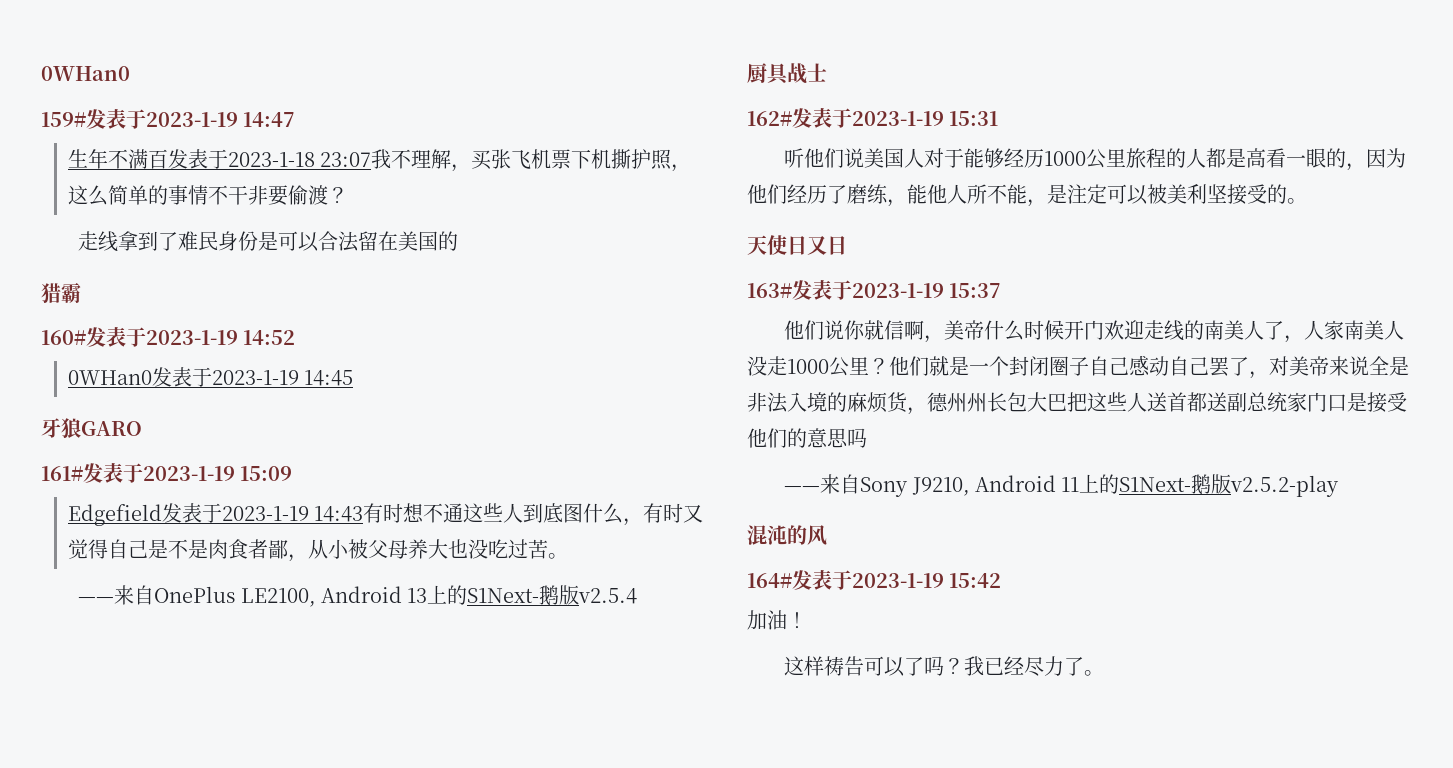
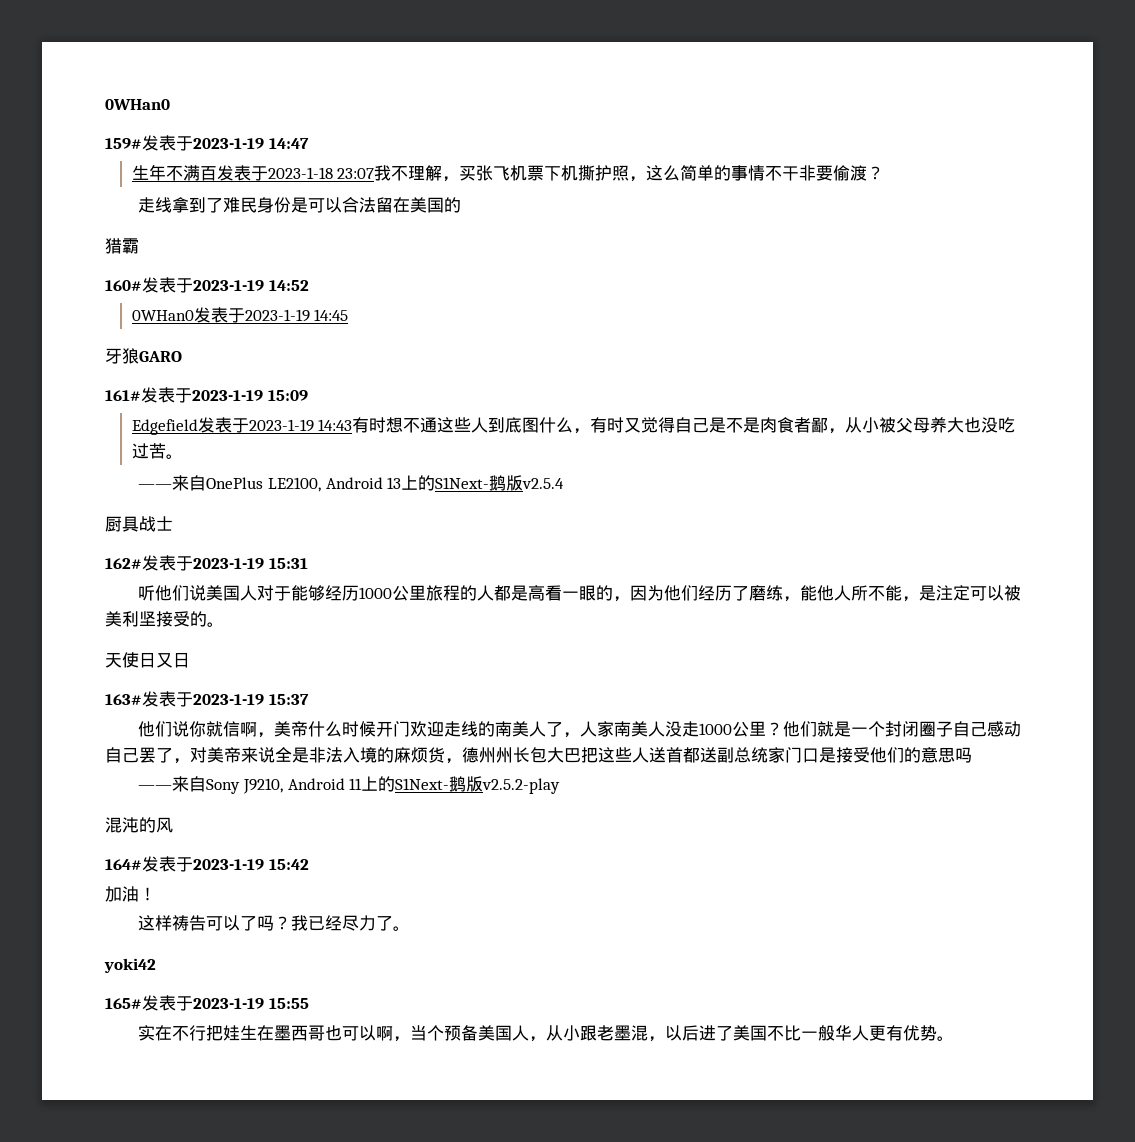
+ yoki42
+ 165#发表于2023-1-19 15:55
+ 实在不行把娃生在墨西哥也可以啊，当个预备美国人，从小跟老墨混，以后进了美国不比一般华人更有优势。

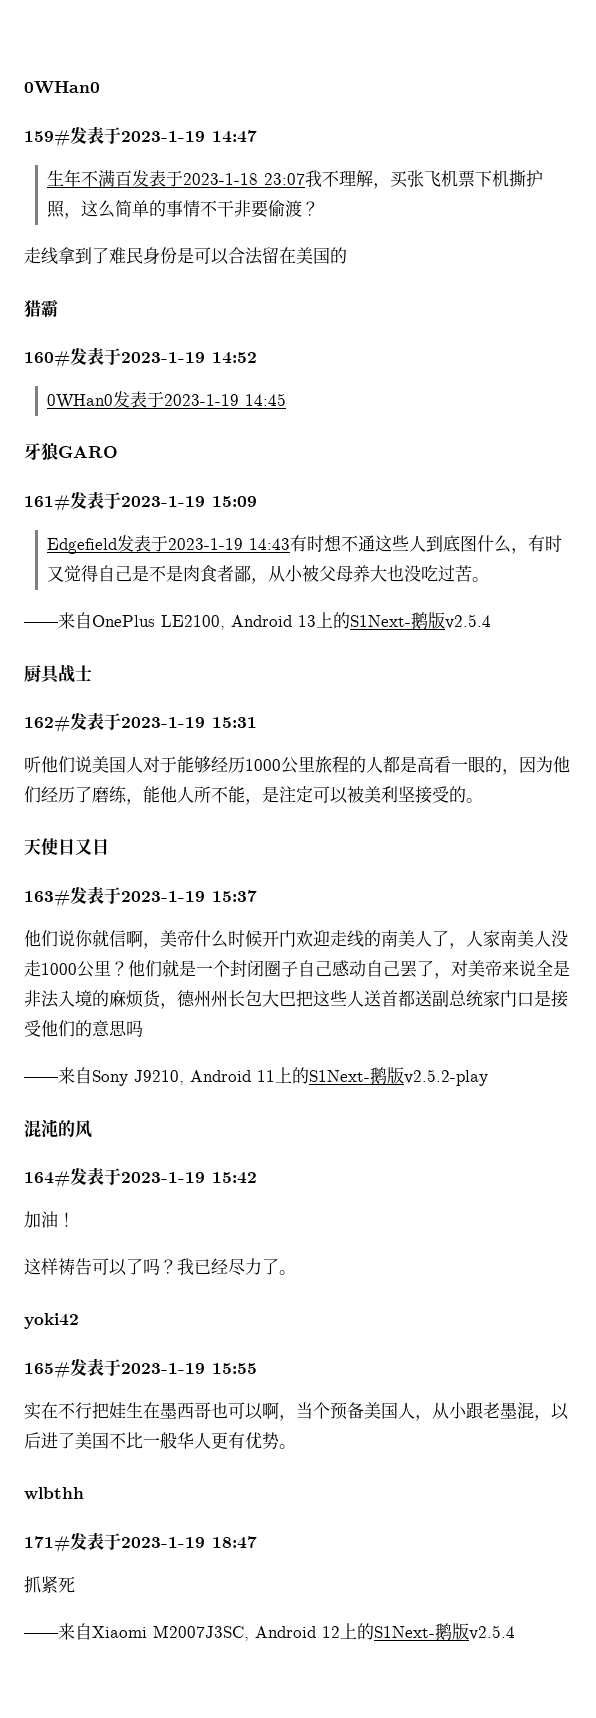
+ wlbthh
+ 171#发表于2023-1-19 18:47
+ 抓紧死
+ ——来自Xiaomi M2007J3SC, Android 12上的S1Next-鹅版v2.5.4

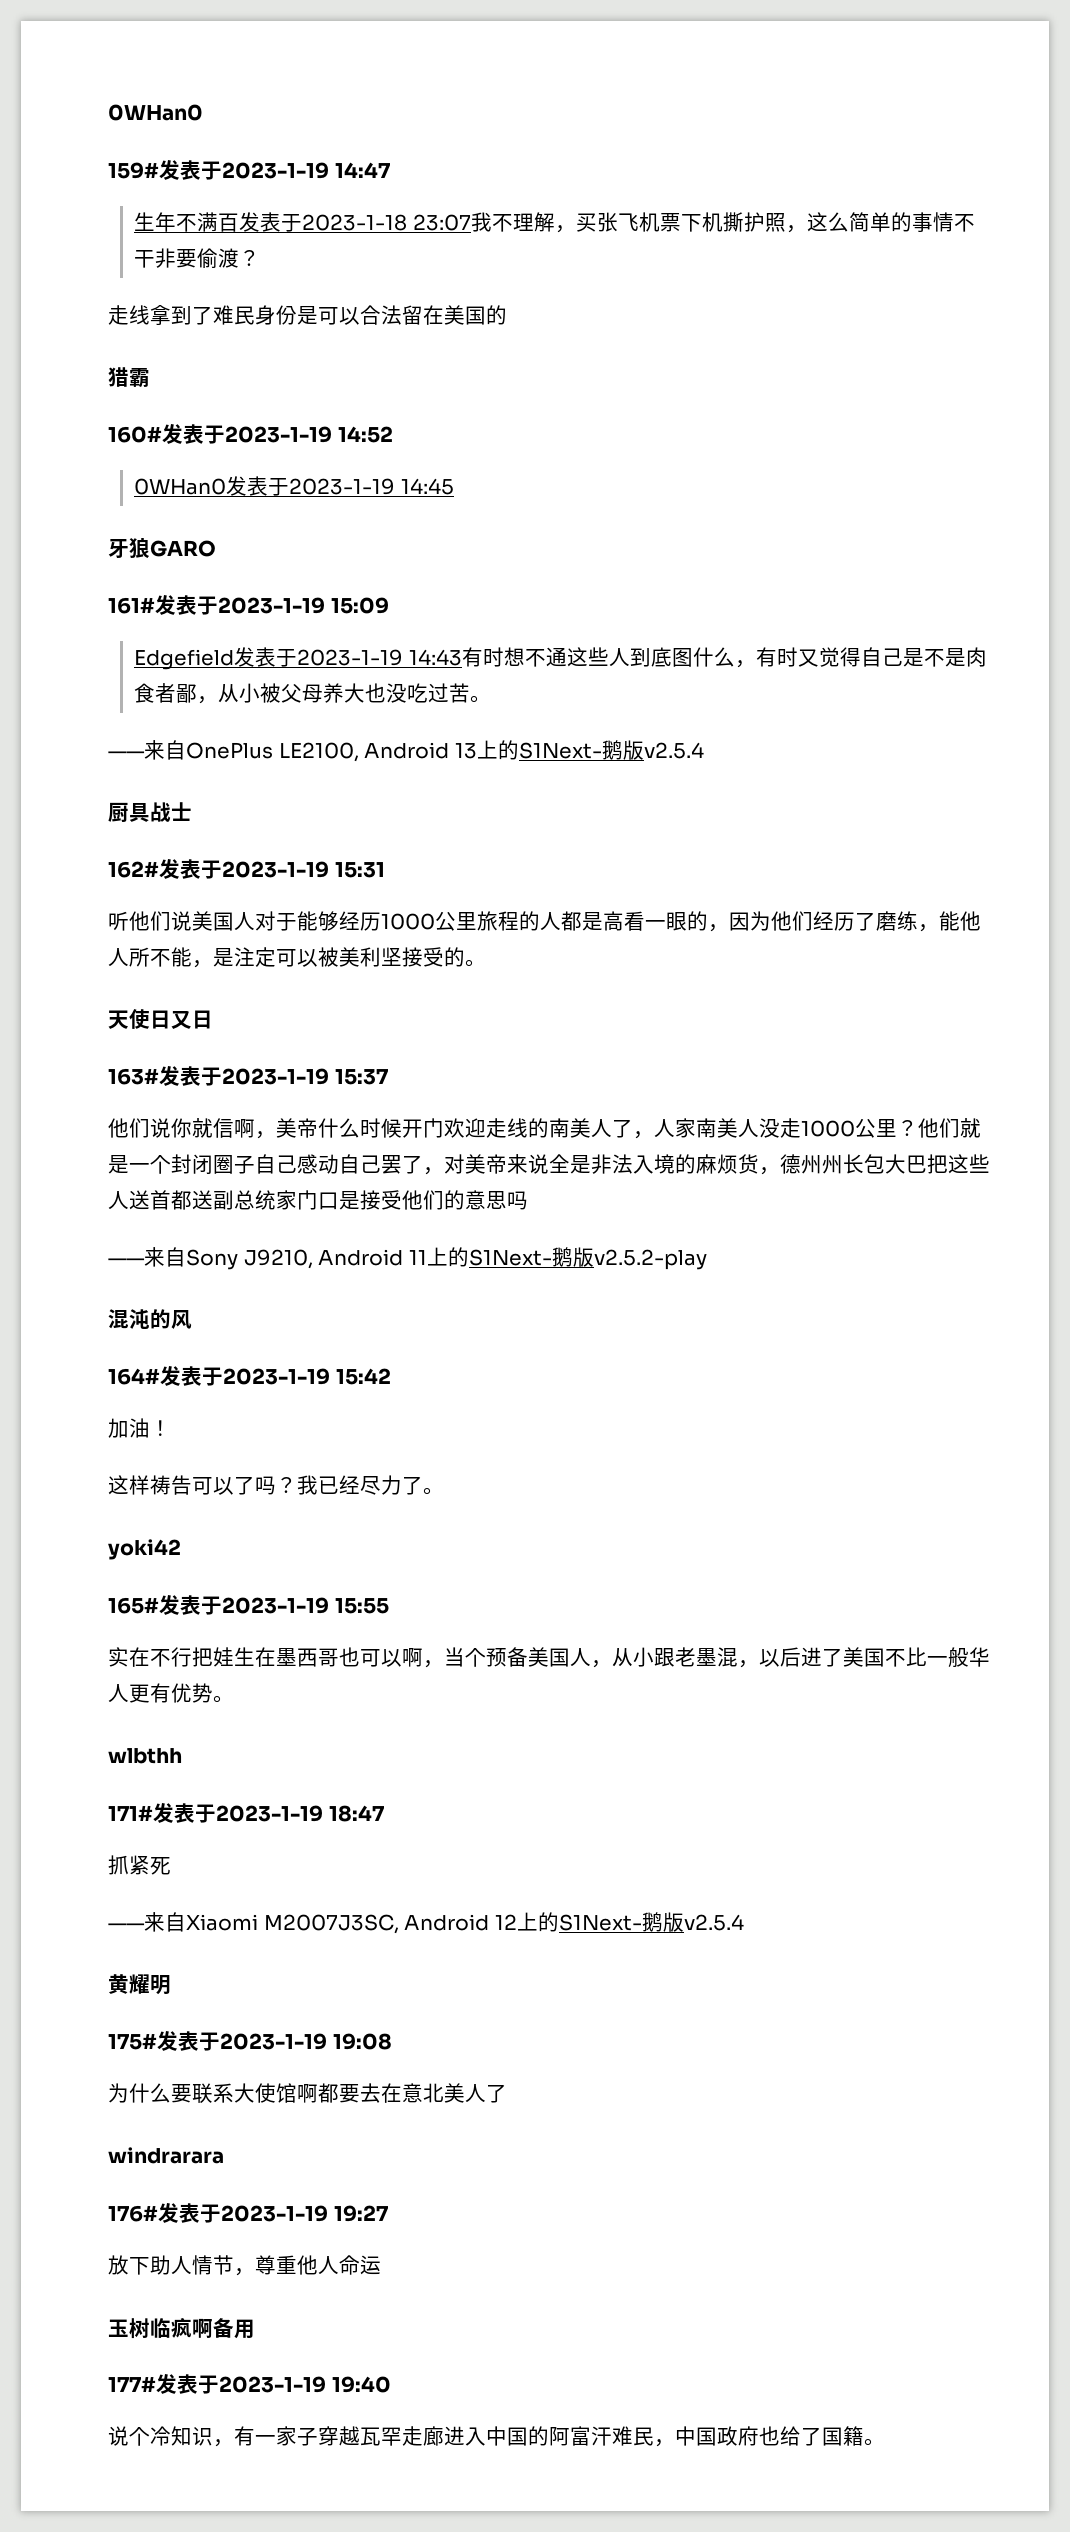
+ 黄耀明
+ 175#发表于2023-1-19 19:08
+ 为什么要联系大使馆啊都要去在意北美人了
+ windrarara
+ 176#发表于2023-1-19 19:27
+ 放下助人情节，尊重他人命运
+ 玉树临疯啊备用
+ 177#发表于2023-1-19 19:40
+ 说个冷知识，有一家子穿越瓦罕走廊进入中国的阿富汗难民，中国政府也给了国籍。

